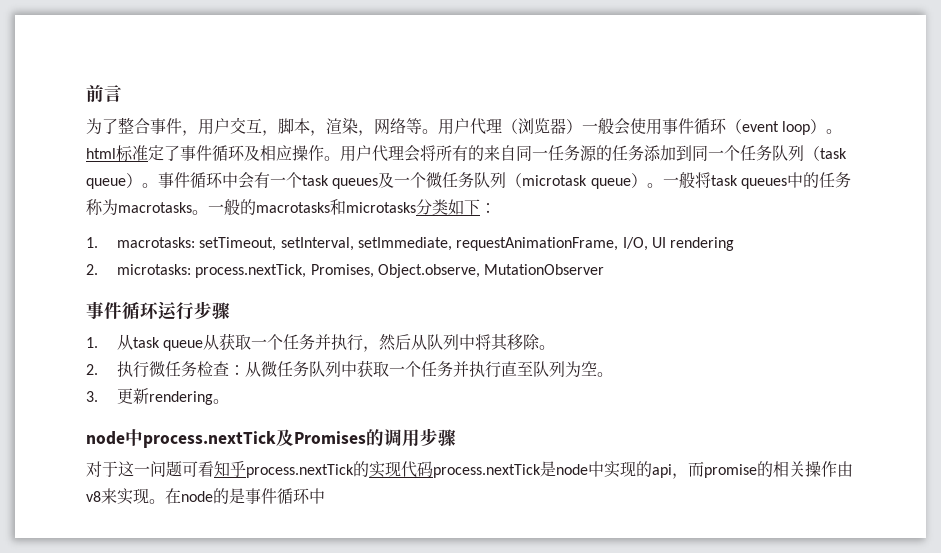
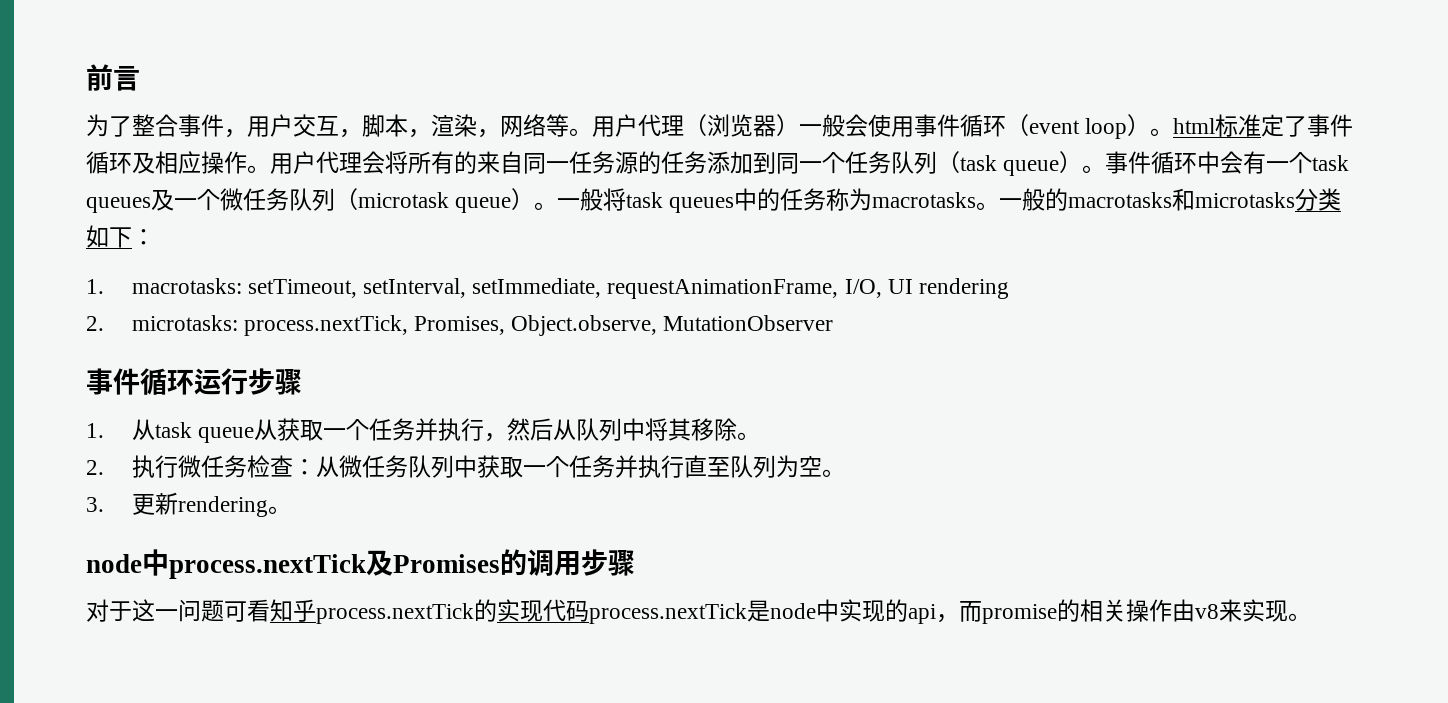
- 在node的是事件循环中

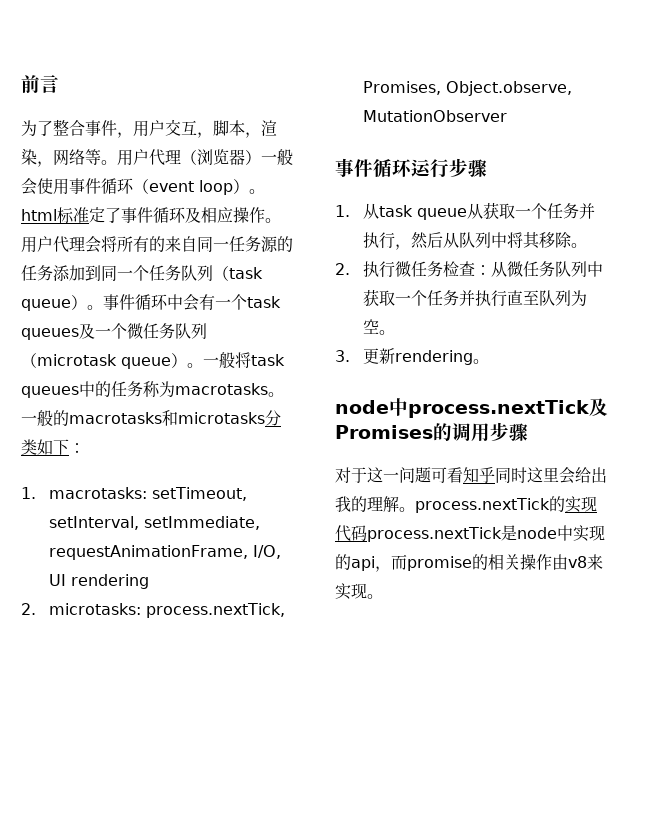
- 对于这一问题可看知乎process.nextTick的实现代码process.nextTick是node中实现的api，而promise的相关操作由v8来实现。
+ 对于这一问题可看知乎同时这里会给出我的理解。process.nextTick的实现代码process.nextTick是node中实现的api，而promise的相关操作由v8来实现。

